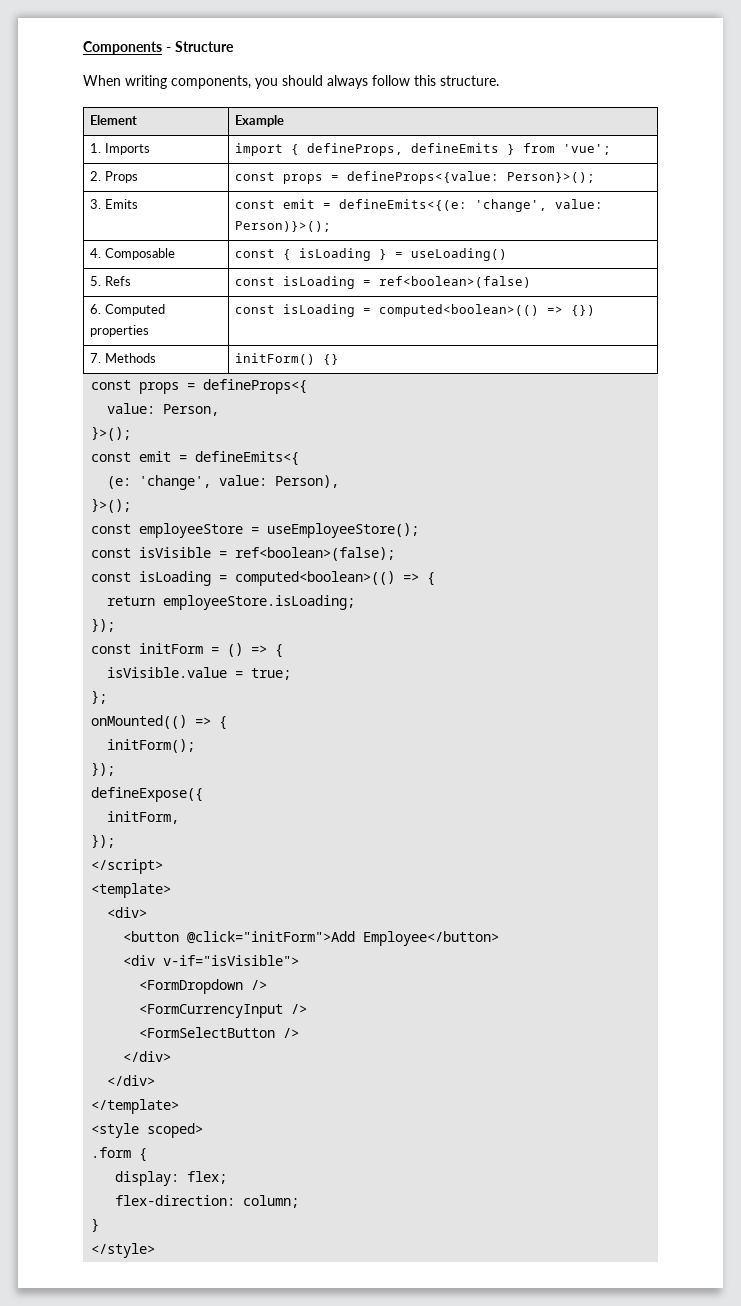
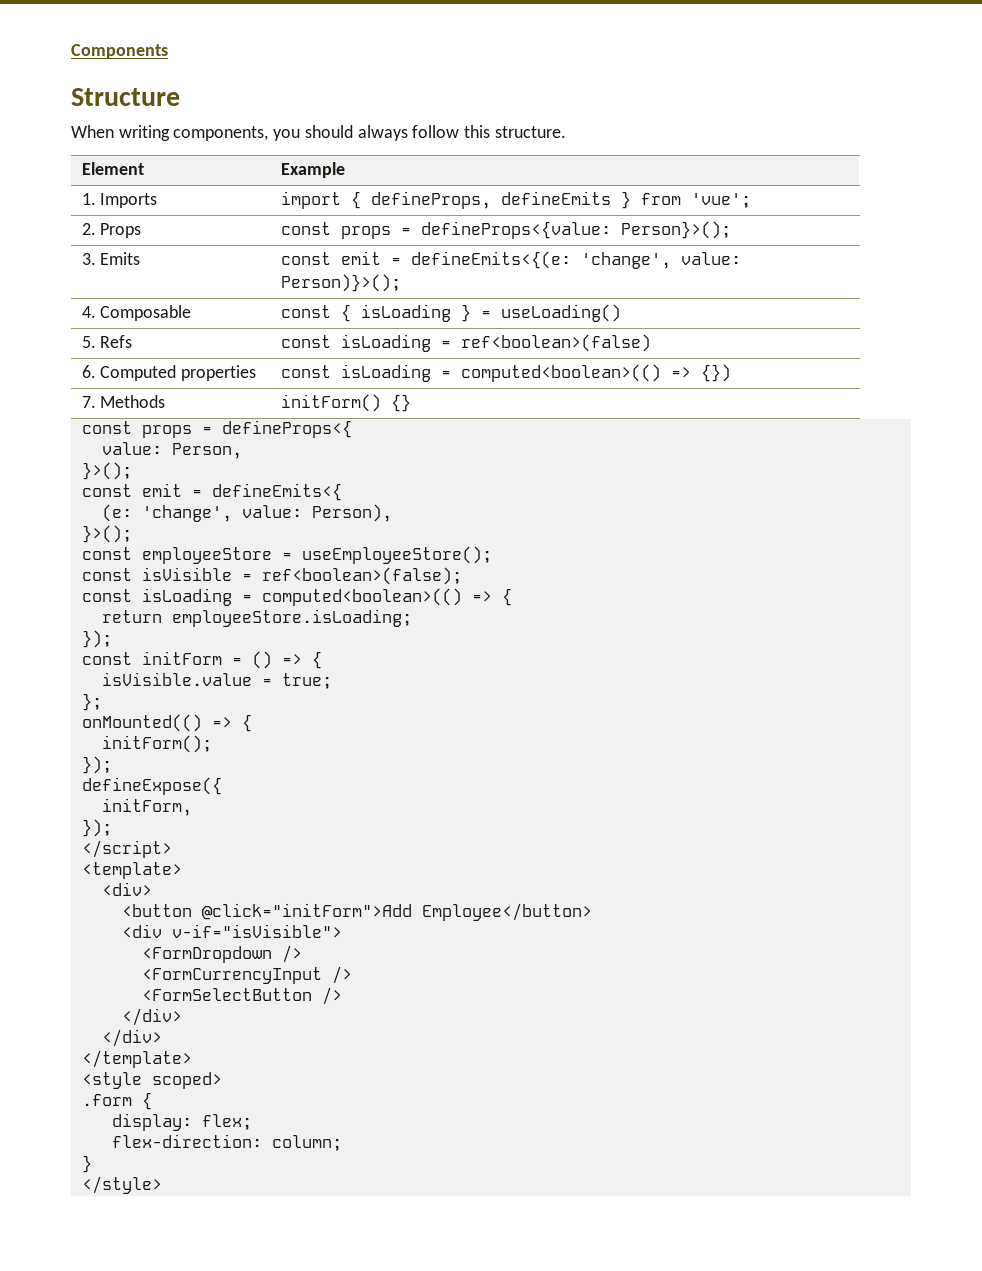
- Components - Structure
+ Components
+ Structure

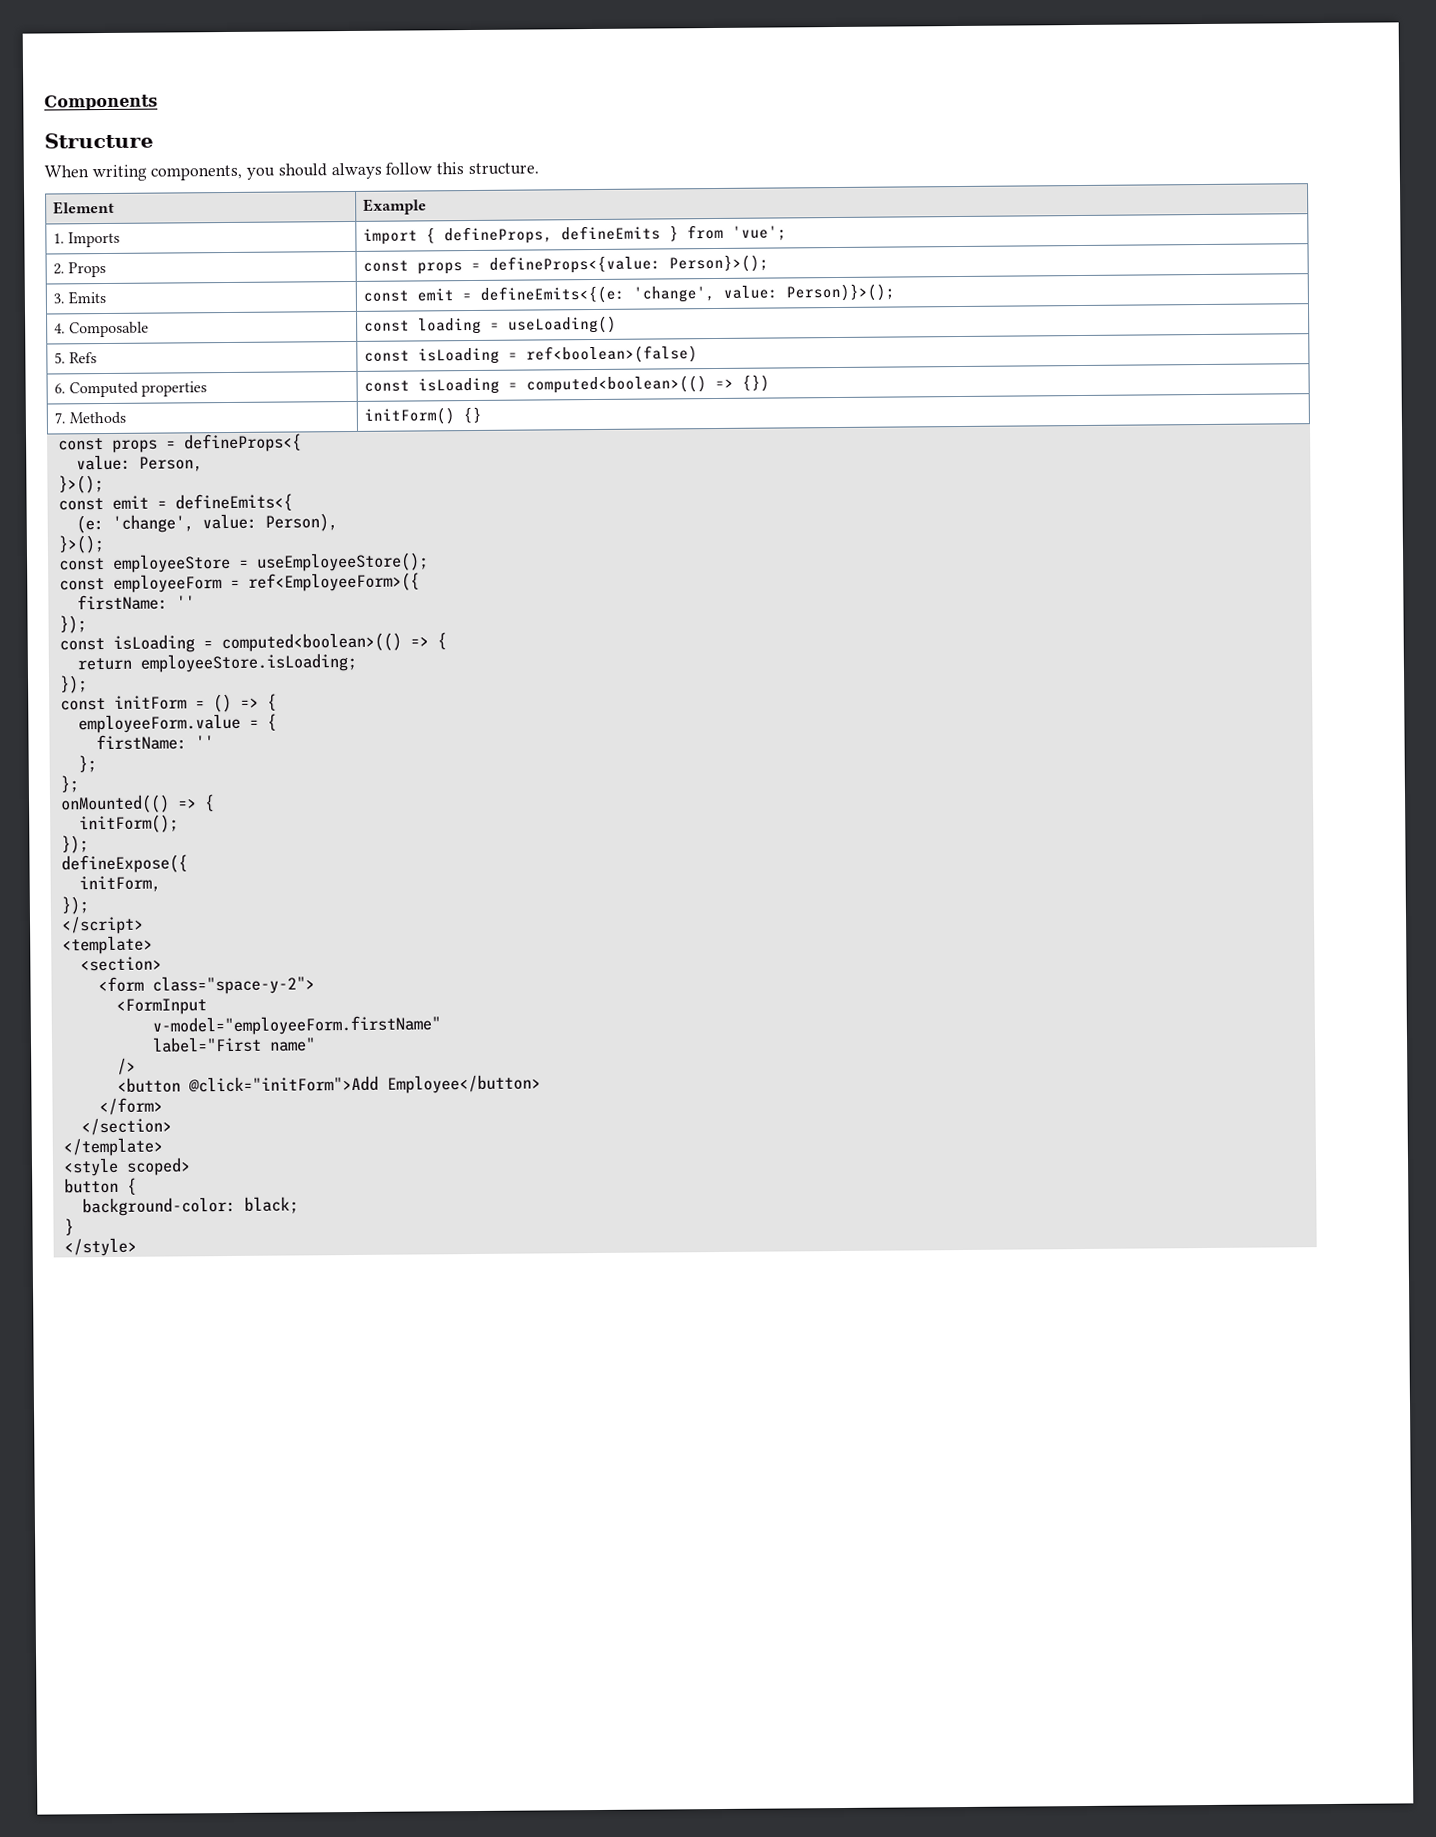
- 4. Composable | const { isLoading } = useLoading()
+ 4. Composable | const loading = useLoading()
- const isVisible = ref<boolean>(false);
+ const employeeForm = ref<EmployeeForm>({
+ firstName: ''
+ });
- isVisible.value = true;
+ employeeForm.value = {
+ firstName: ''
+ };
- <div>
+ <section>
+ <form class="space-y-2">
+ <FormInput
+ v-model="employeeForm.firstName"
+ label="First name"
+ />
  <button @click="initForm">Add Employee</button>
- <div v-if="isVisible">
- <FormDropdown />
- <FormCurrencyInput />
- <FormSelectButton />
- </div>
- </div>
+ </form>
+ </section>
- .form {
- display: flex;
- flex-direction: column;
+ button {
+ background-color: black;

